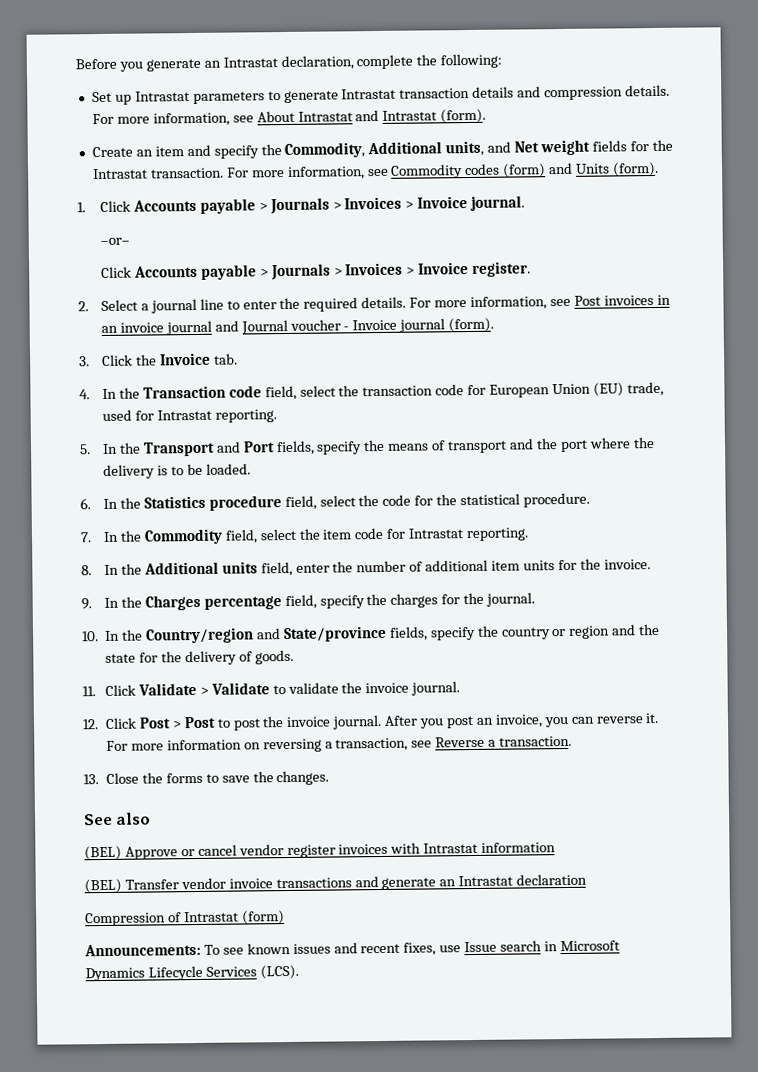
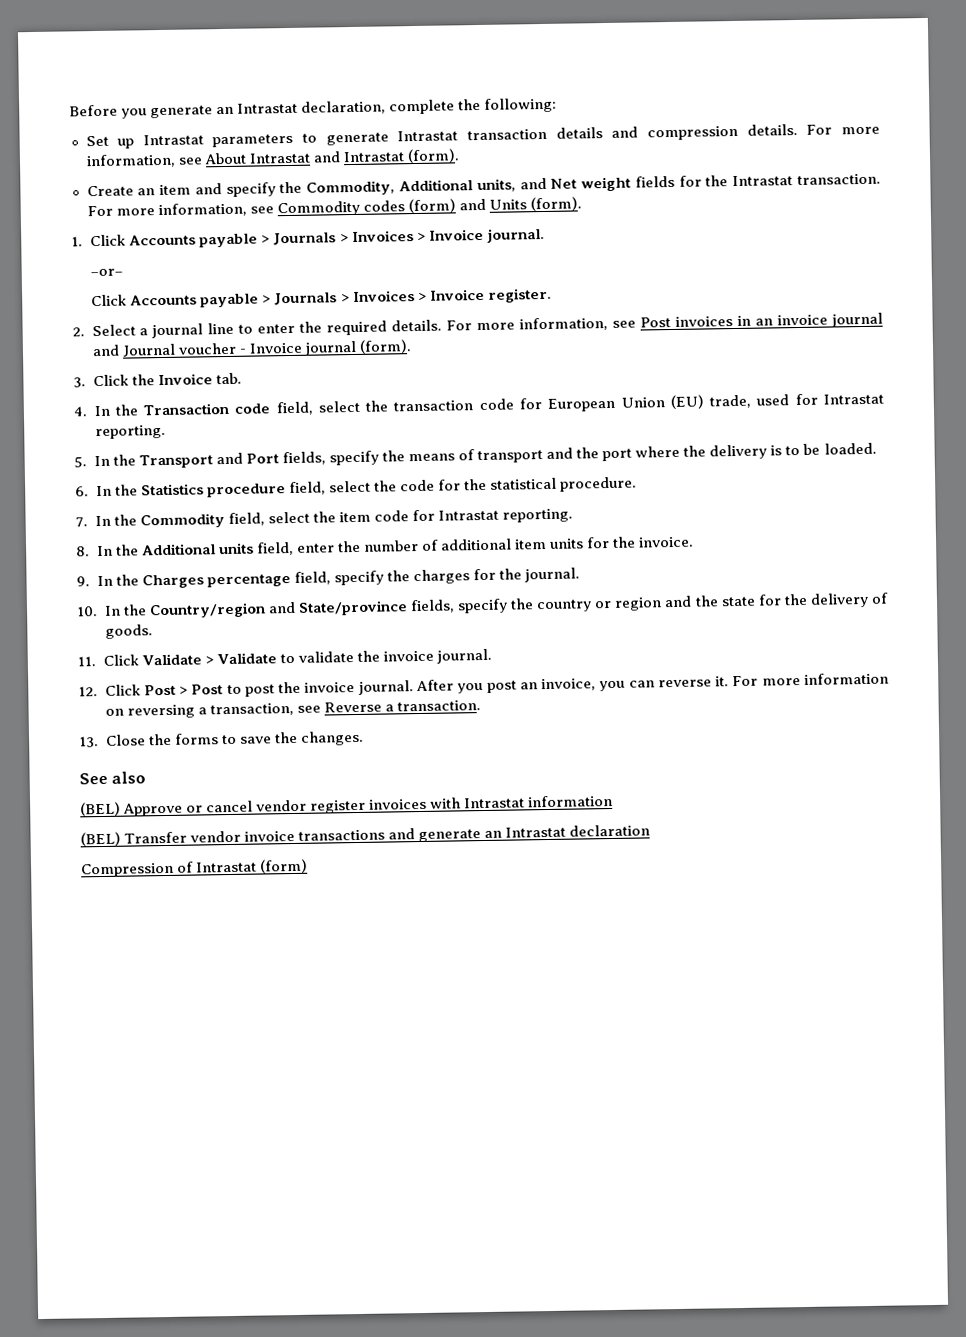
- Announcements: To see known issues and recent fixes, use Issue search in Microsoft Dynamics Lifecycle Services (LCS).

